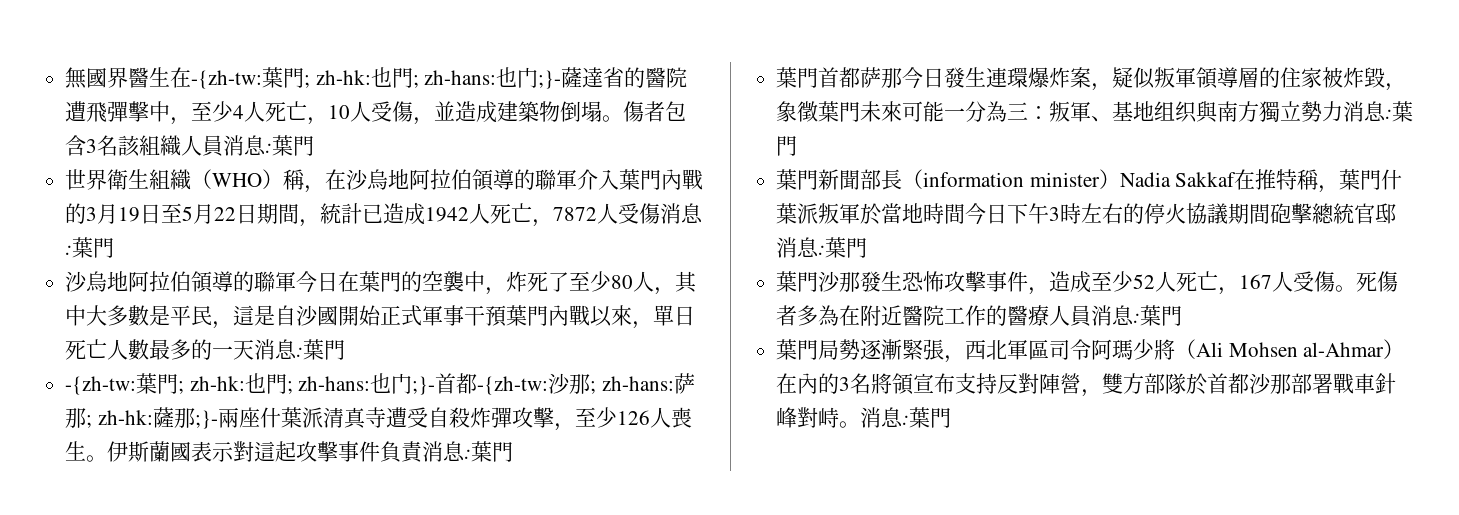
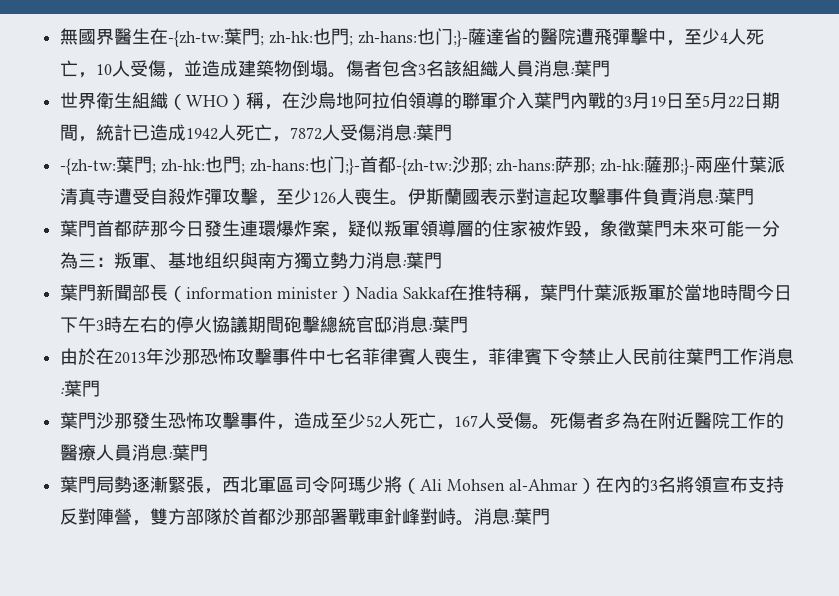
- 沙烏地阿拉伯領導的聯軍今日在葉門的空襲中，炸死了至少80人，其中大多數是平民，這是自沙國開始正式軍事干預葉門內戰以來，單日死亡人數最多的一天消息:葉門
+ 由於在2013年沙那恐怖攻擊事件中七名菲律賓人喪生，菲律賓下令禁止人民前往葉門工作消息:葉門

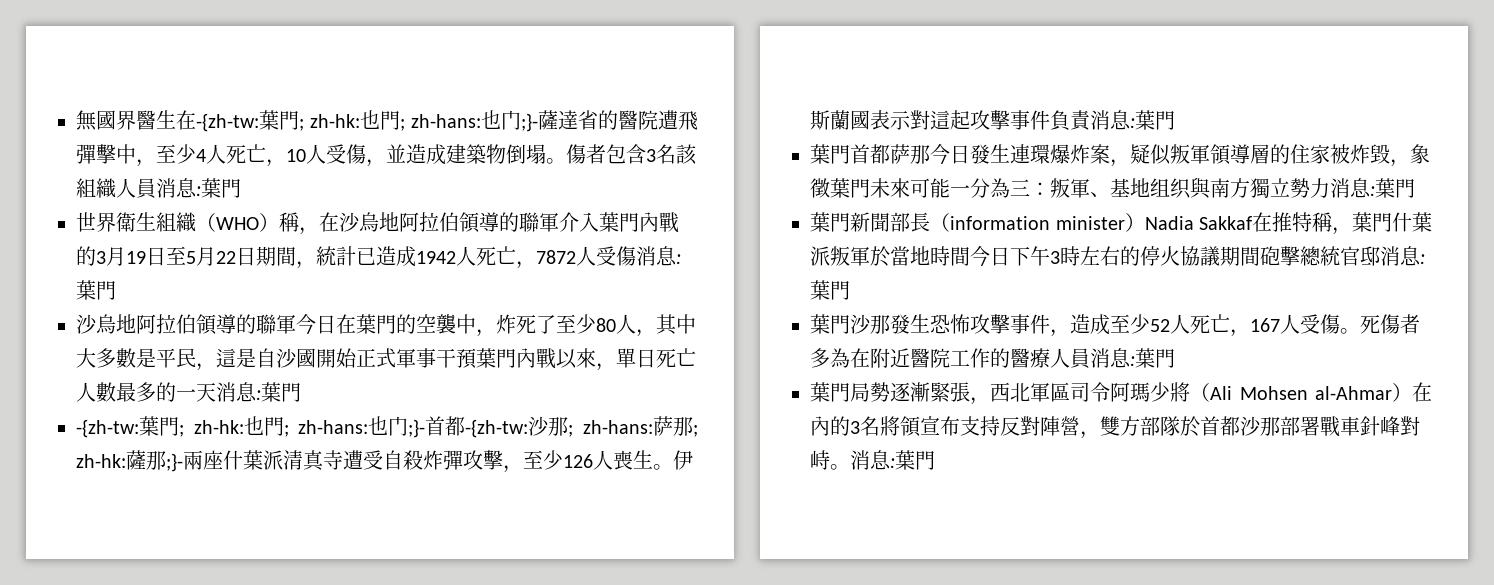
+ 沙烏地阿拉伯領導的聯軍今日在葉門的空襲中，炸死了至少80人，其中大多數是平民，這是自沙國開始正式軍事干預葉門內戰以來，單日死亡人數最多的一天消息:葉門
- 由於在2013年沙那恐怖攻擊事件中七名菲律賓人喪生，菲律賓下令禁止人民前往葉門工作消息:葉門

